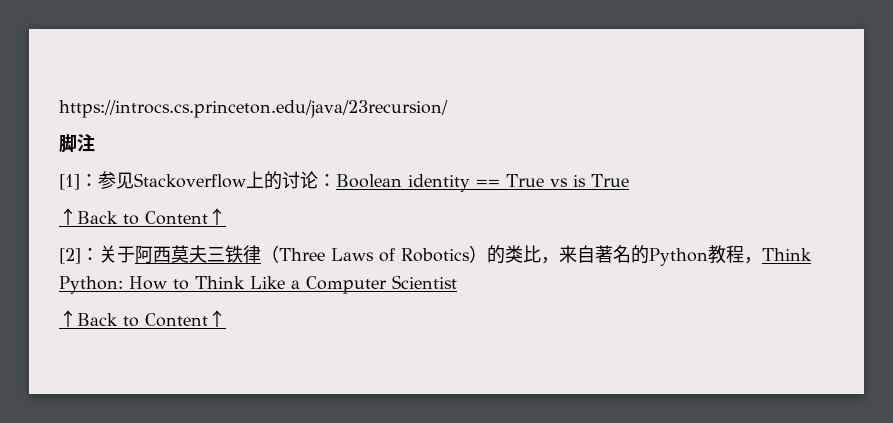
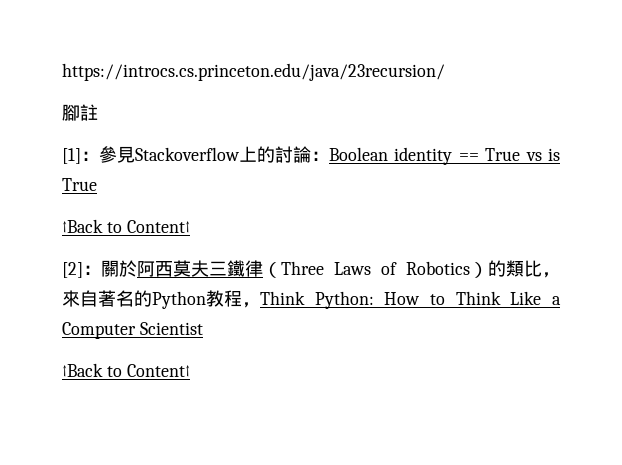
- 脚注
+ 腳註
- [1]：参见Stackoverflow上的讨论：Boolean identity == True vs is True
+ [1]：參見Stackoverflow上的討論：Boolean identity == True vs is True
- [2]：关于阿西莫夫三铁律（Three Laws of Robotics）的类比，来自著名的Python教程，Think Python: How to Think Like a Computer Scientist
+ [2]：關於阿西莫夫三鐵律（Three Laws of Robotics）的類比，來自著名的Python教程，Think Python: How to Think Like a Computer Scientist

